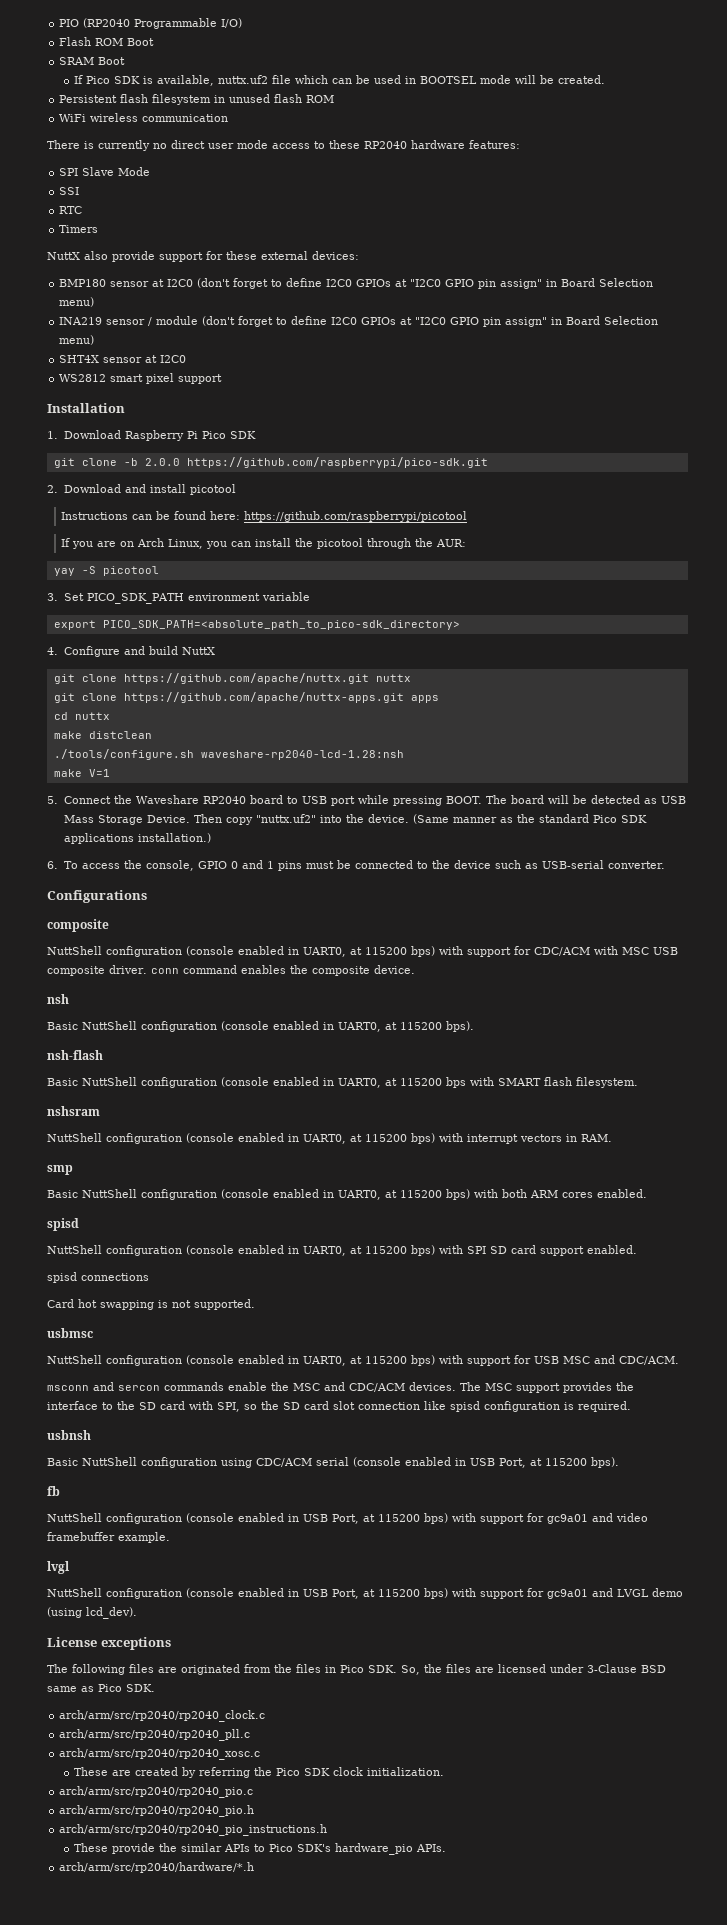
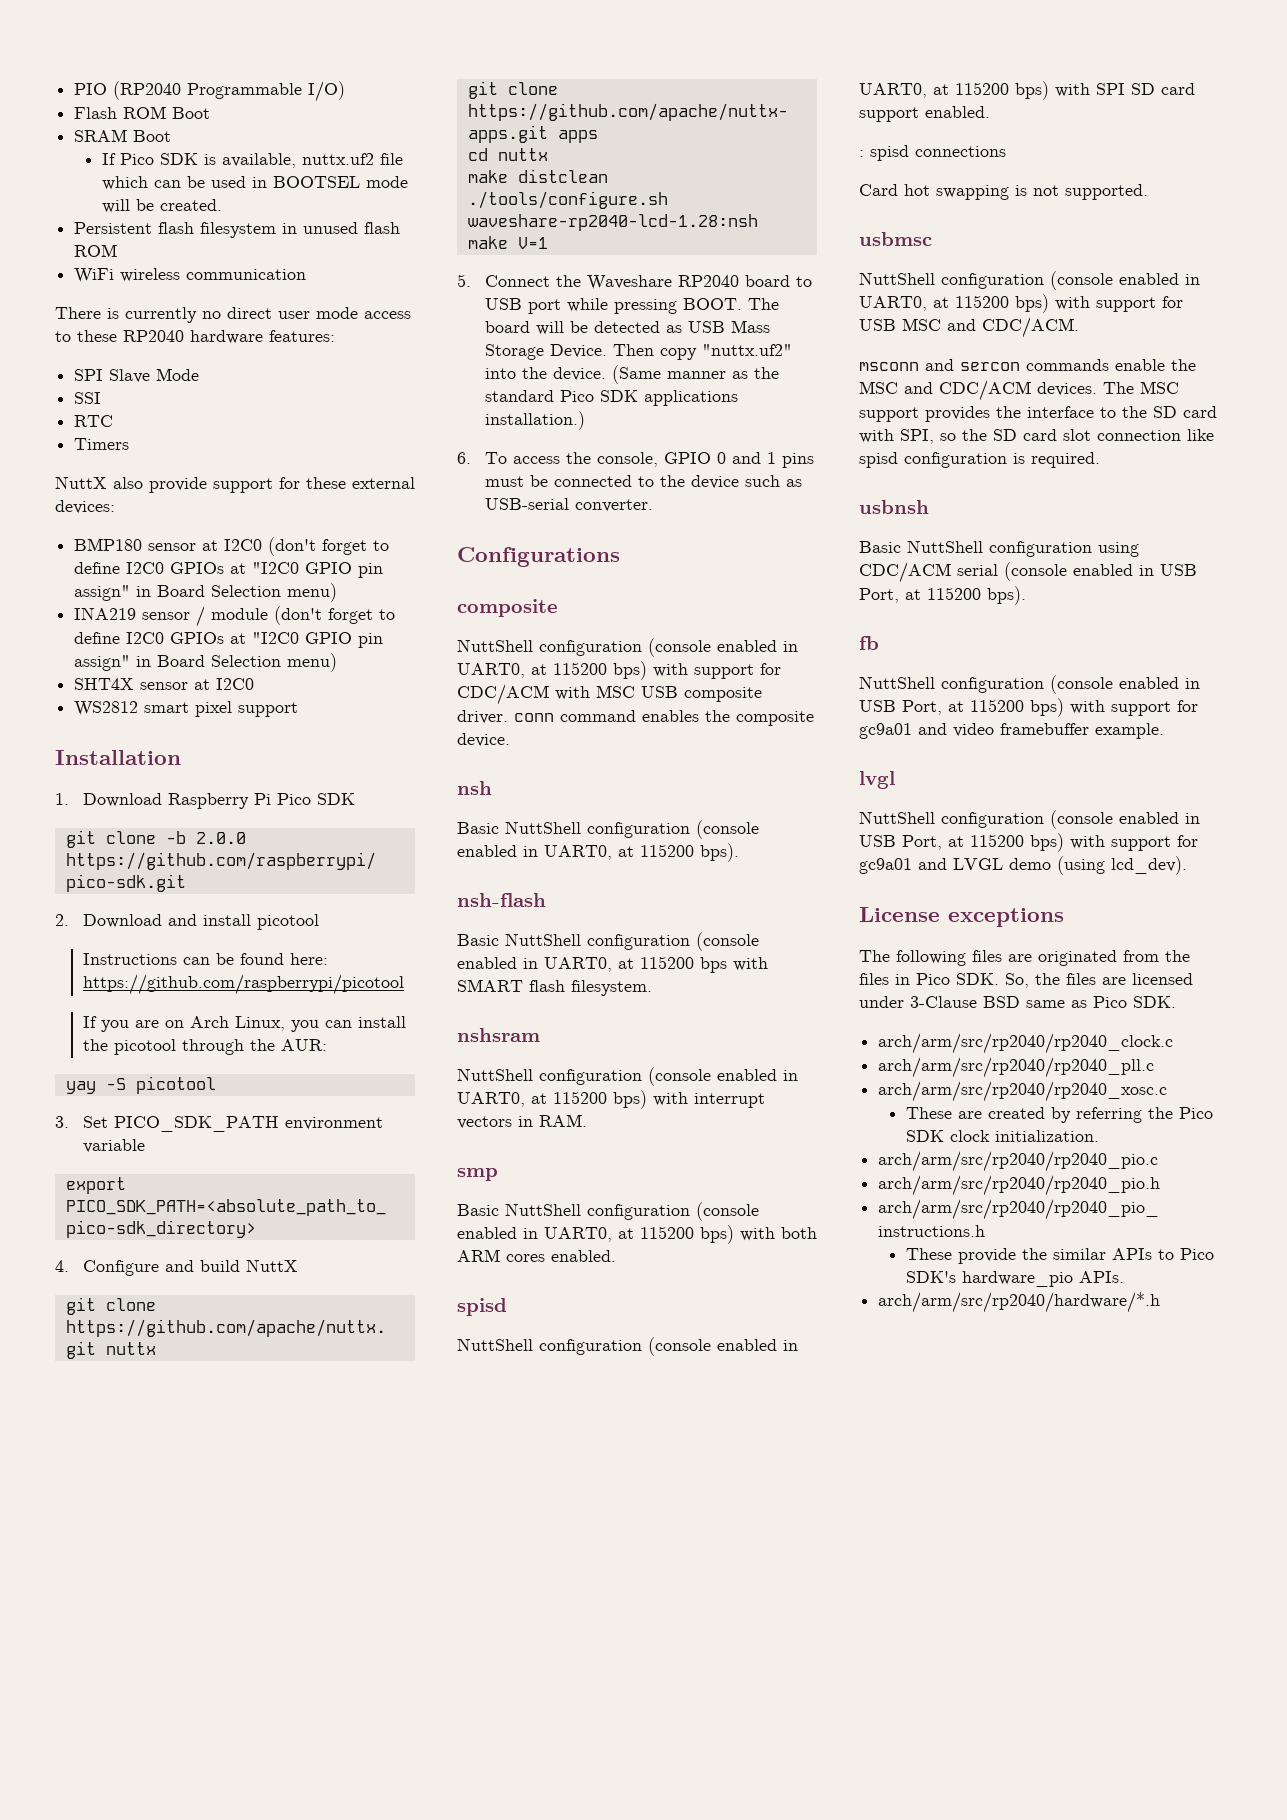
- spisd connections
+ : spisd connections

